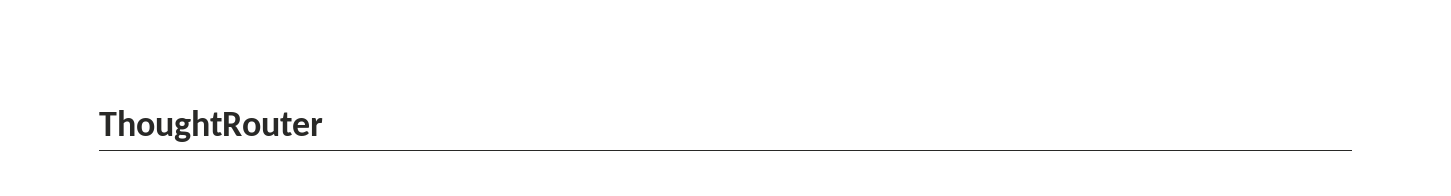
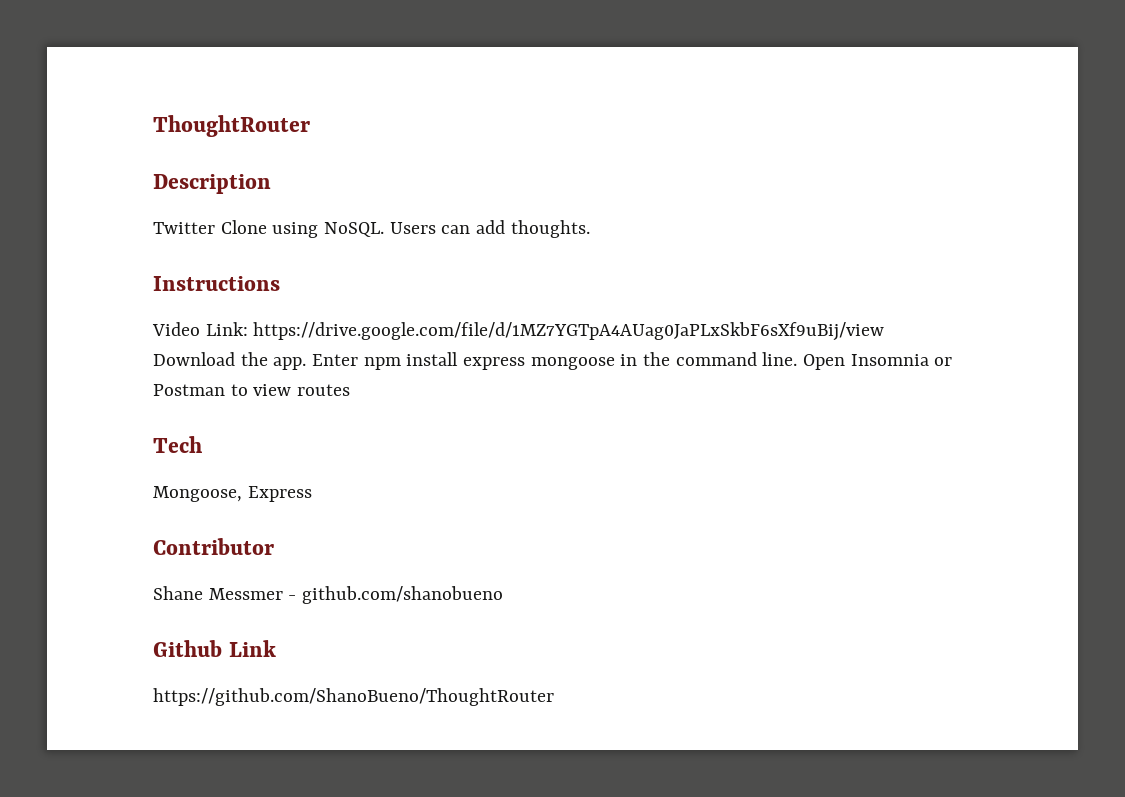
+ Description
+ Twitter Clone using NoSQL. Users can add thoughts.
+ Instructions
+ Video Link: https://drive.google.com/file/d/1MZ7YGTpA4AUag0JaPLxSkbF6sXf9uBij/view Download the app. Enter npm install express mongoose in the command line. Open Insomnia or Postman to view routes
+ Tech
+ Mongoose, Express
+ Contributor
+ Shane Messmer - github.com/shanobueno
+ Github Link
+ https://github.com/ShanoBueno/ThoughtRouter

